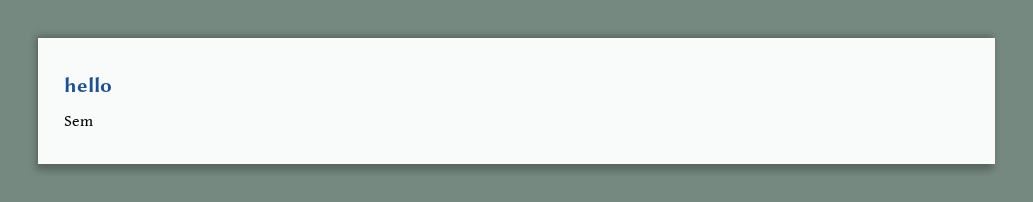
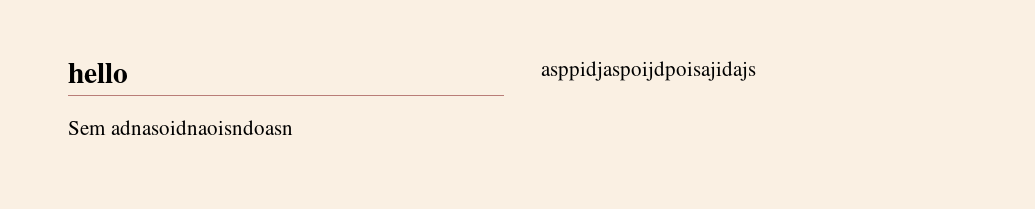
- Sem
+ Sem adnasoidnaoisndoasn asppidjaspoijdpoisajidajs

